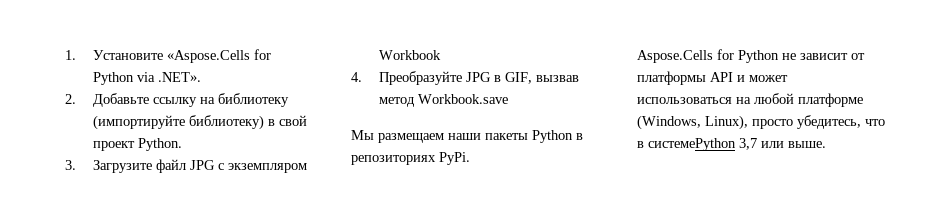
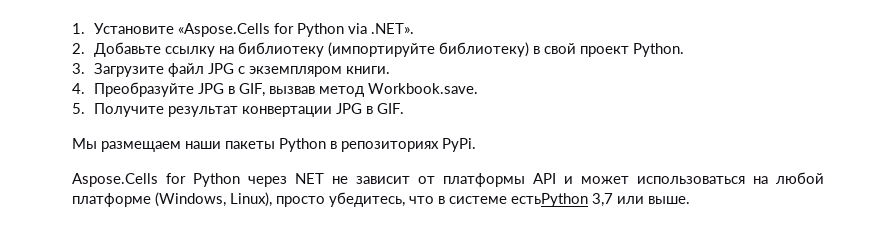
- 3. Загрузите файл JPG с экземпляром Workbook
+ 3. Загрузите файл JPG с экземпляром книги.
- 4. Преобразуйте JPG в GIF, вызвав метод Workbook.save
+ 4. Преобразуйте JPG в GIF, вызвав метод Workbook.save.
+ 5. Получите результат конвертации JPG в GIF.
- Aspose.Cells for Python не зависит от платформы API и может использоваться на любой платформе (Windows, Linux), просто убедитесь, что в системеPython 3,7 или выше.
+ Aspose.Cells for Python через NET не зависит от платформы API и может использоваться на любой платформе (Windows, Linux), просто убедитесь, что в системе естьPython 3,7 или выше.

